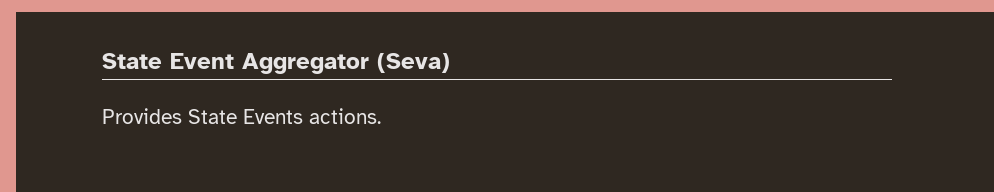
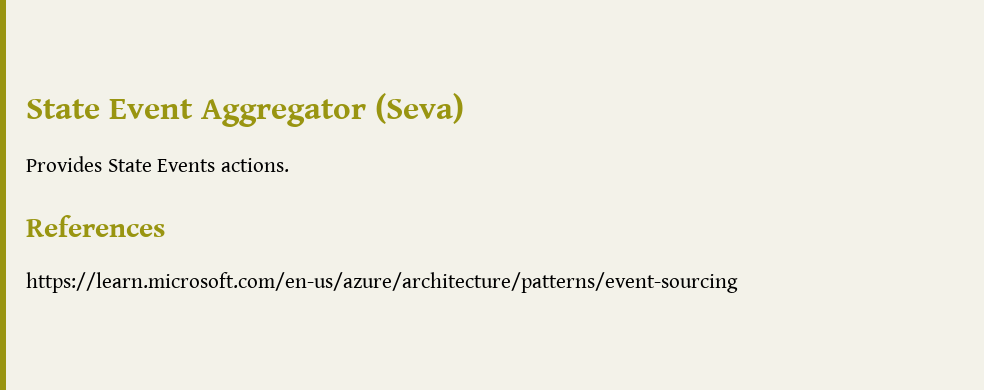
+ References
+ https://learn.microsoft.com/en-us/azure/architecture/patterns/event-sourcing

